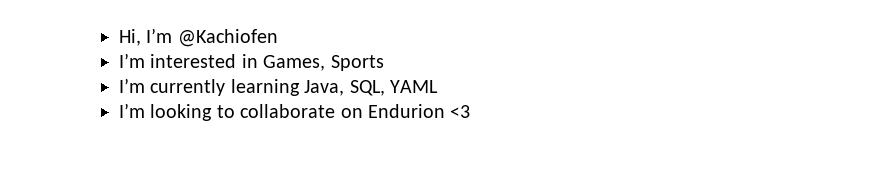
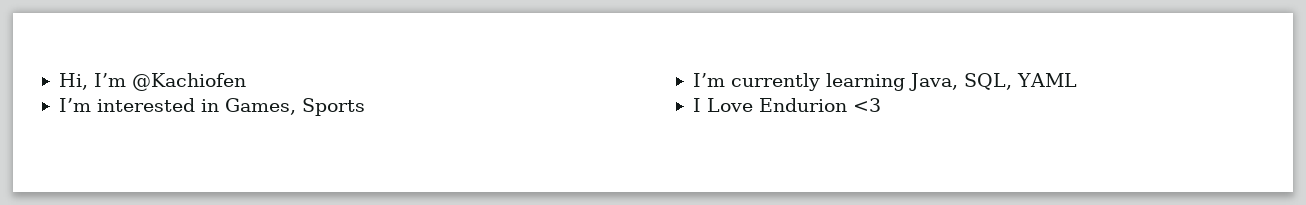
- I’m looking to collaborate on Endurion <3
+ I Love Endurion <3

